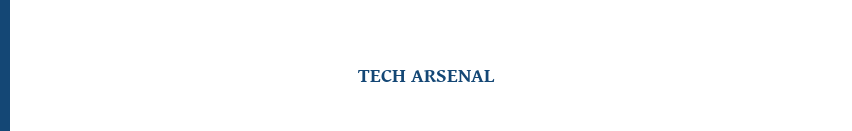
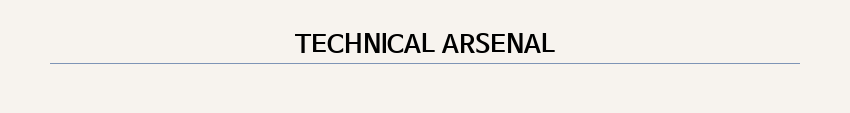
- TECH ARSENAL
+ TECHNICAL ARSENAL

